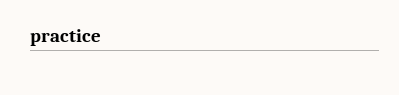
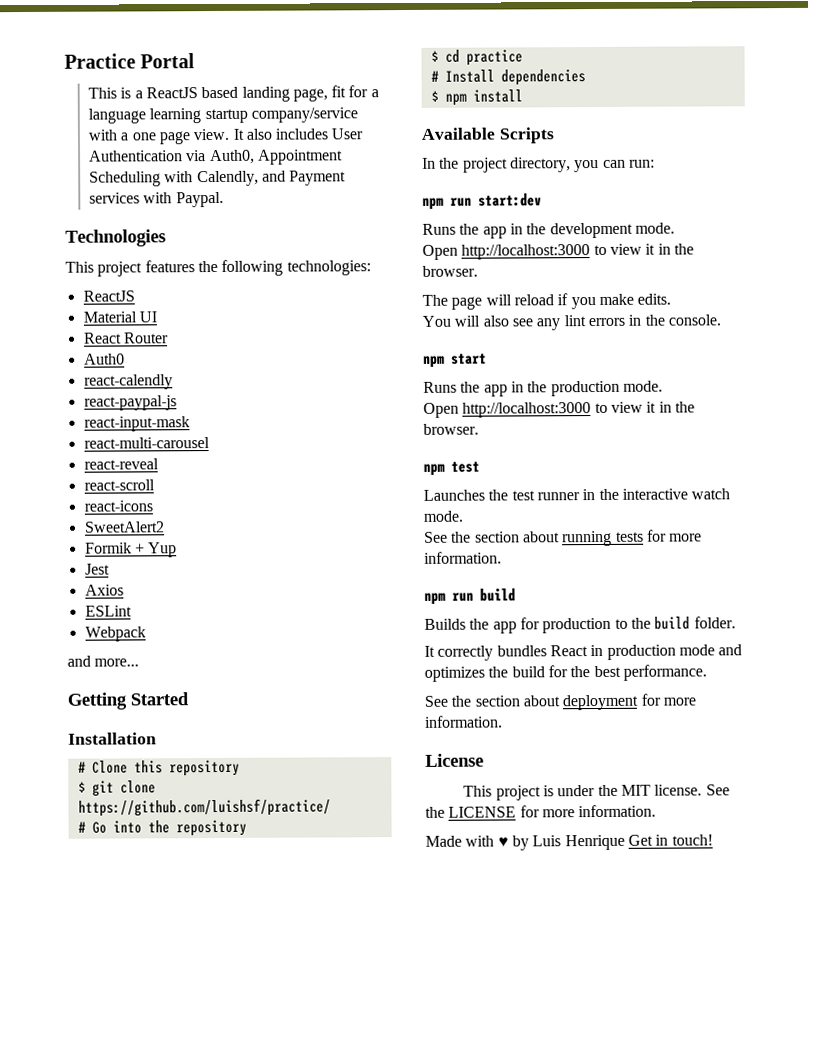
- practice
+ Practice Portal
+ This is a ReactJS based landing page, fit for a language learning startup company/service with a one page view. It also includes User Authentication via Auth0, Appointment Scheduling with Calendly, and Payment services with Paypal.
+ Technologies
+ This project features the following technologies:
+ ReactJS
+ Material UI
+ React Router
+ Auth0
+ react-calendly
+ react-paypal-js
+ react-input-mask
+ react-multi-carousel
+ react-reveal
+ react-scroll
+ react-icons
+ SweetAlert2
+ Formik + Yup
+ Jest
+ Axios
+ ESLint
+ Webpack
+ and more...
+ Getting Started
+ Installation
+ # Clone this repository
+ $ git clone https://github.com/luishsf/practice/
+ # Go into the repository
+ $ cd practice
+ # Install dependencies
+ $ npm install
+ Available Scripts
+ In the project directory, you can run:
+ npm run start:dev
+ Runs the app in the development mode.
+ Open http://localhost:3000 to view it in the browser.
+ The page will reload if you make edits.
+ You will also see any lint errors in the console.
+ npm start
+ Runs the app in the production mode.
+ Open http://localhost:3000 to view it in the browser.
+ npm test
+ Launches the test runner in the interactive watch mode.
+ See the section about running tests for more information.
+ npm run build
+ Builds the app for production to the build folder.
+ It correctly bundles React in production mode and optimizes the build for the best performance.
+ See the section about deployment for more information.
+ License
+ This project is under the MIT license. See the LICENSE for more information.
+ Made with ♥ by Luis Henrique Get in touch!

